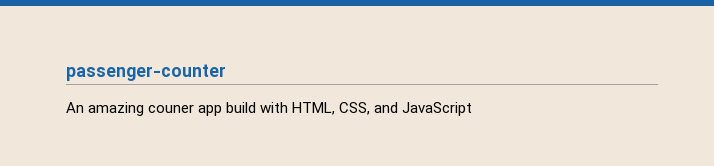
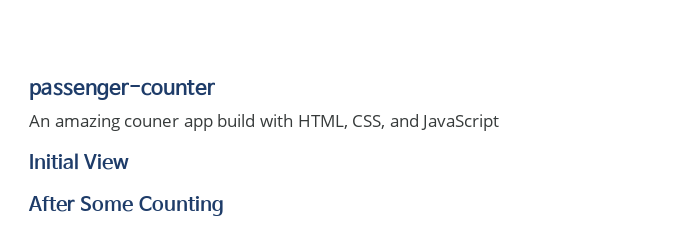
+ Initial View
+ After Some Counting

